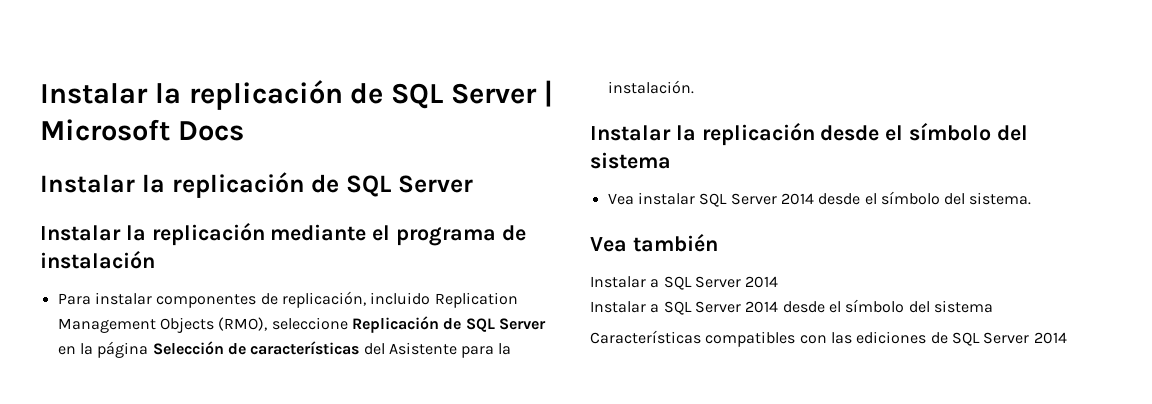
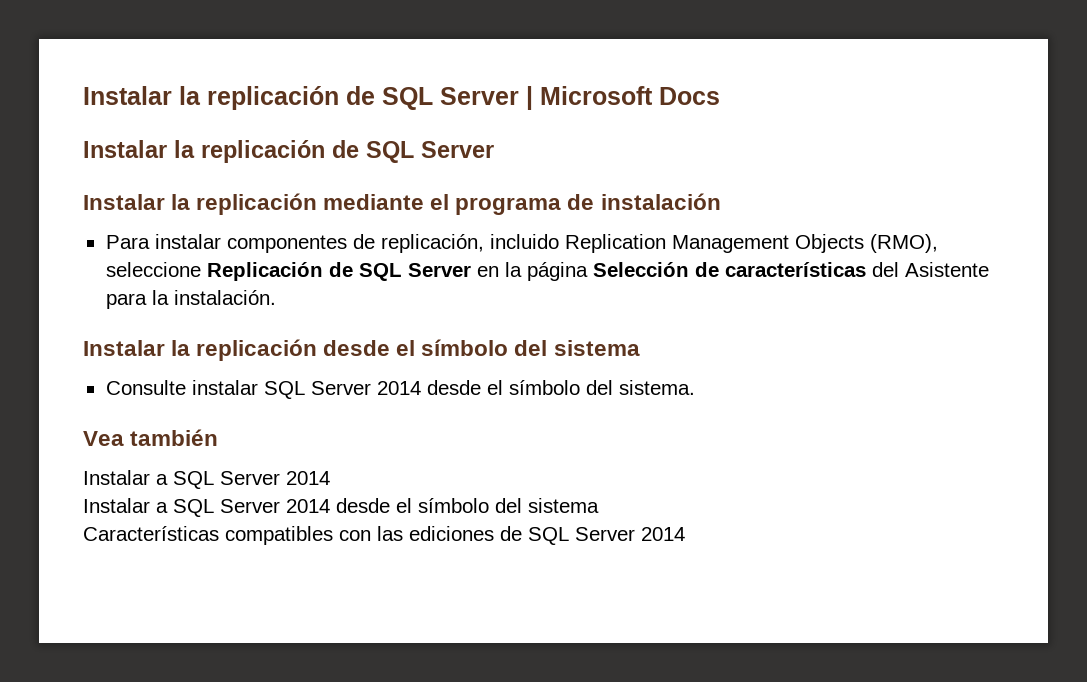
- Vea instalar SQL Server 2014 desde el símbolo del sistema.
+ Consulte instalar SQL Server 2014 desde el símbolo del sistema.

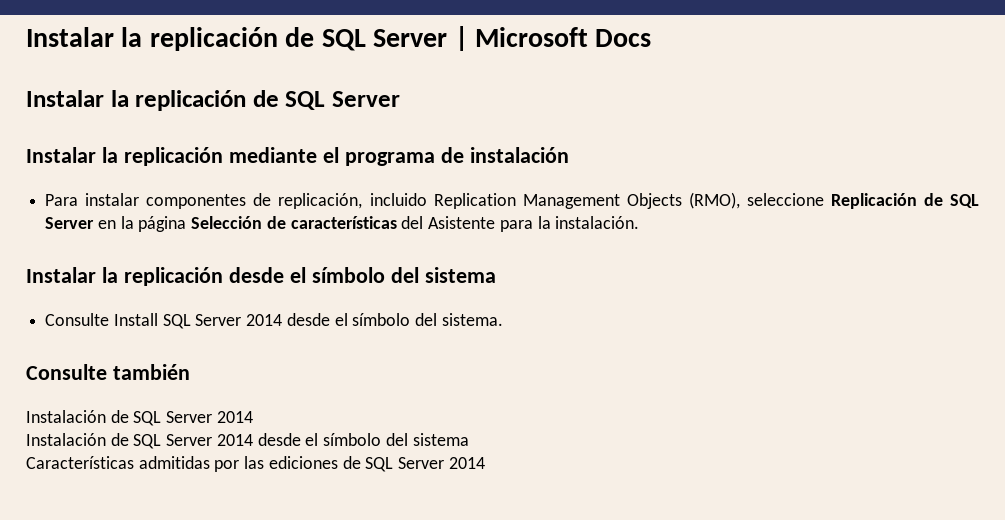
- Consulte instalar SQL Server 2014 desde el símbolo del sistema.
+ Consulte Install SQL Server 2014 desde el símbolo del sistema.
- Vea también
- Instalar a SQL Server 2014
+ Consulte también
+ Instalación de SQL Server 2014
- Instalar a SQL Server 2014 desde el símbolo del sistema
+ Instalación de SQL Server 2014 desde el símbolo del sistema
- Características compatibles con las ediciones de SQL Server 2014
+ Características admitidas por las ediciones de SQL Server 2014

